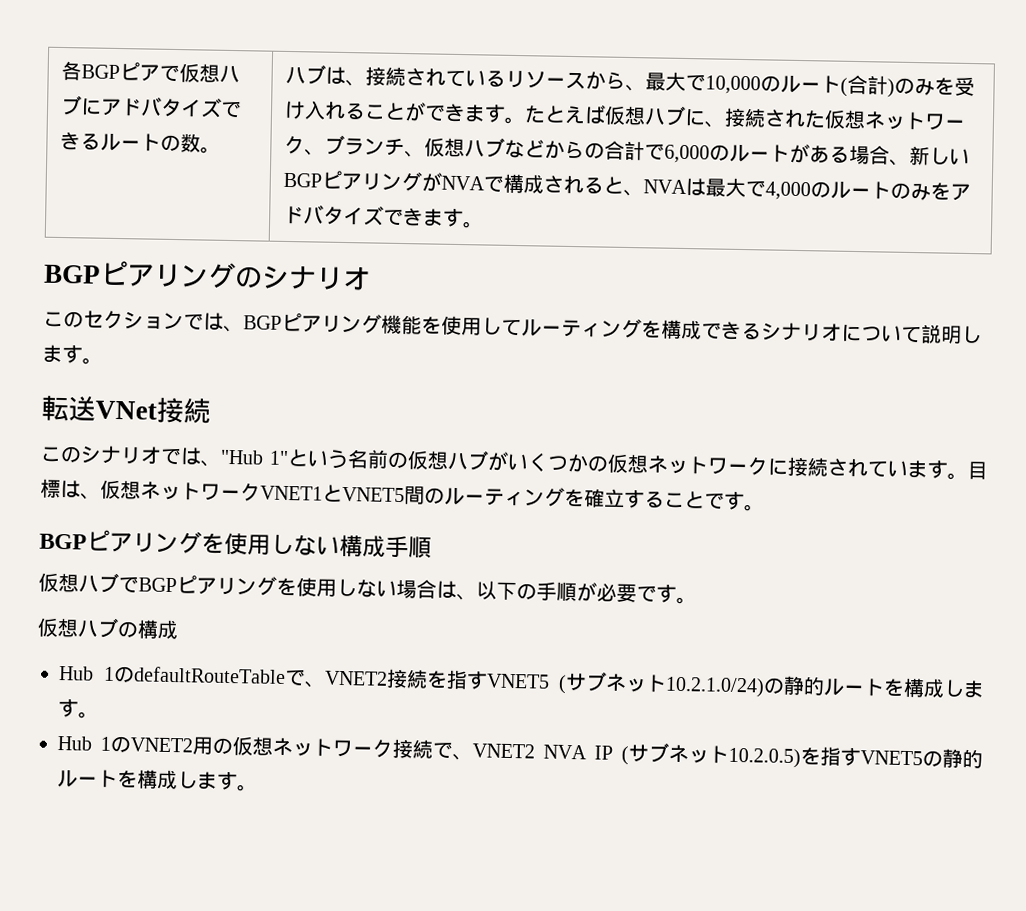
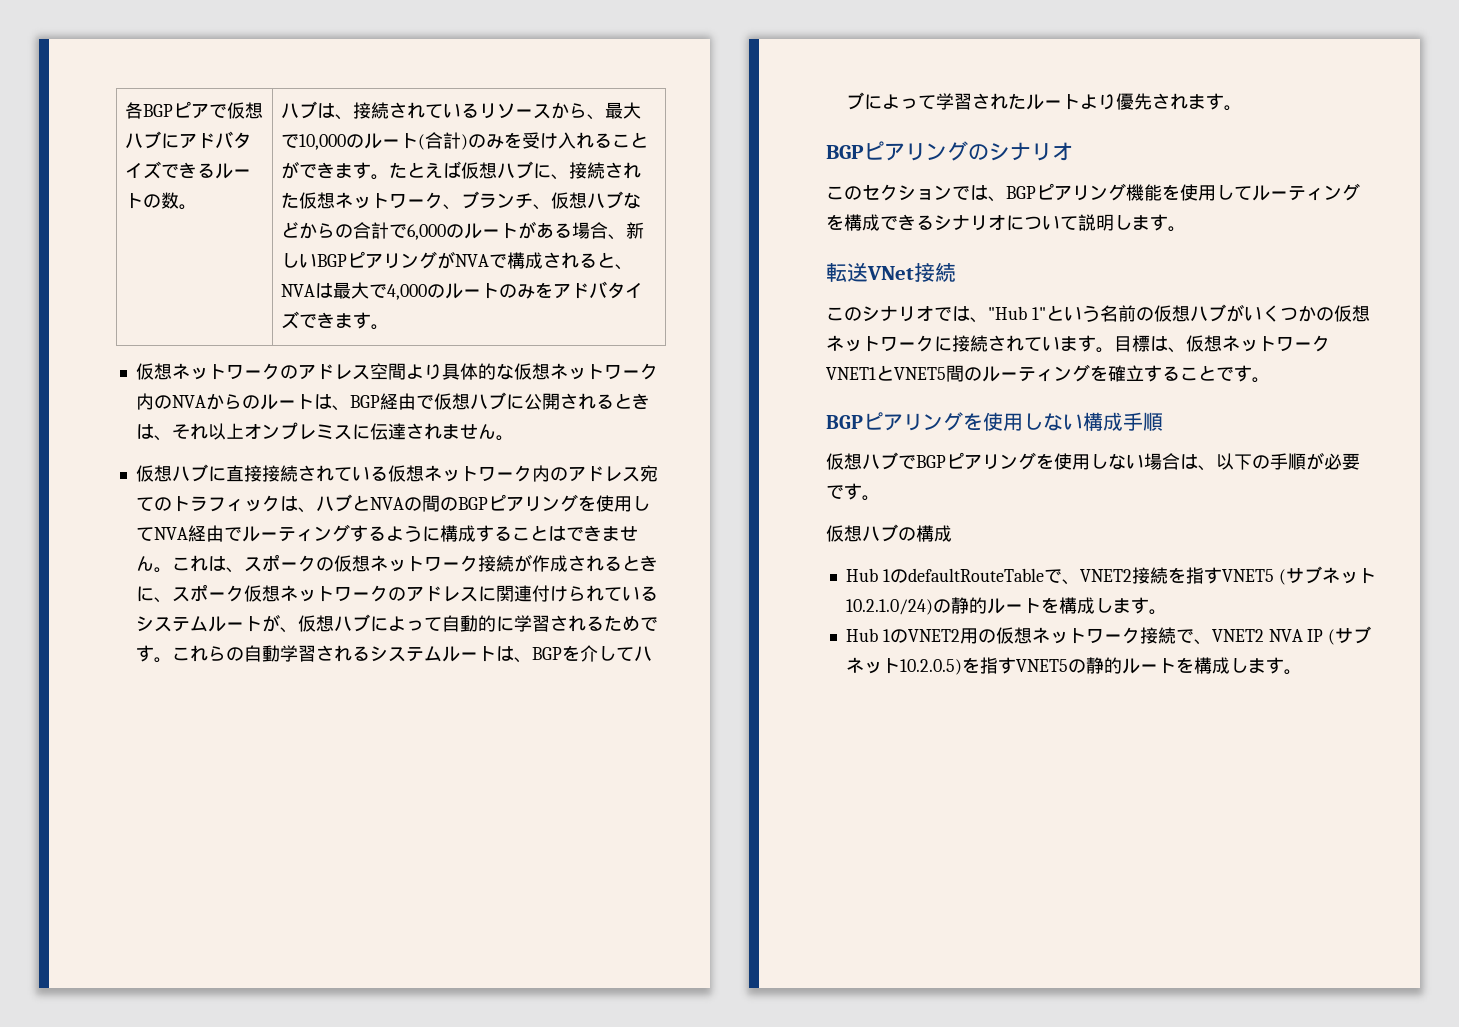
+ 仮想ネットワークのアドレス空間より具体的な仮想ネットワーク内のNVAからのルートは、BGP経由で仮想ハブに公開されるときは、それ以上オンプレミスに伝達されません。
+ 仮想ハブに直接接続されている仮想ネットワーク内のアドレス宛てのトラフィックは、ハブとNVAの間のBGPピアリングを使用してNVA経由でルーティングするように構成することはできません。これは、スポークの仮想ネットワーク接続が作成されるときに、スポーク仮想ネットワークのアドレスに関連付けられているシステムルートが、仮想ハブによって自動的に学習されるためです。これらの自動学習されるシステムルートは、BGPを介してハブによって学習されたルートより優先されます。

